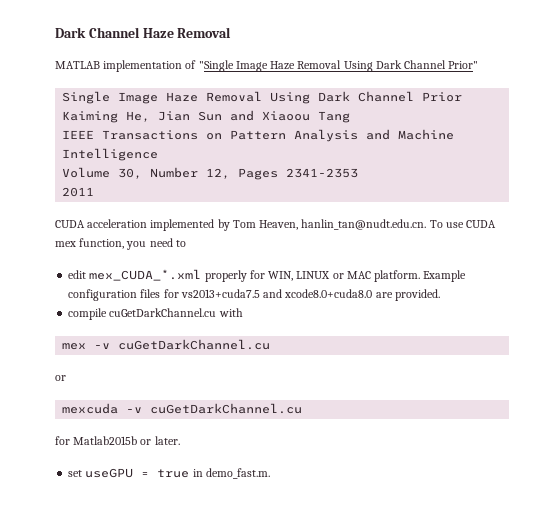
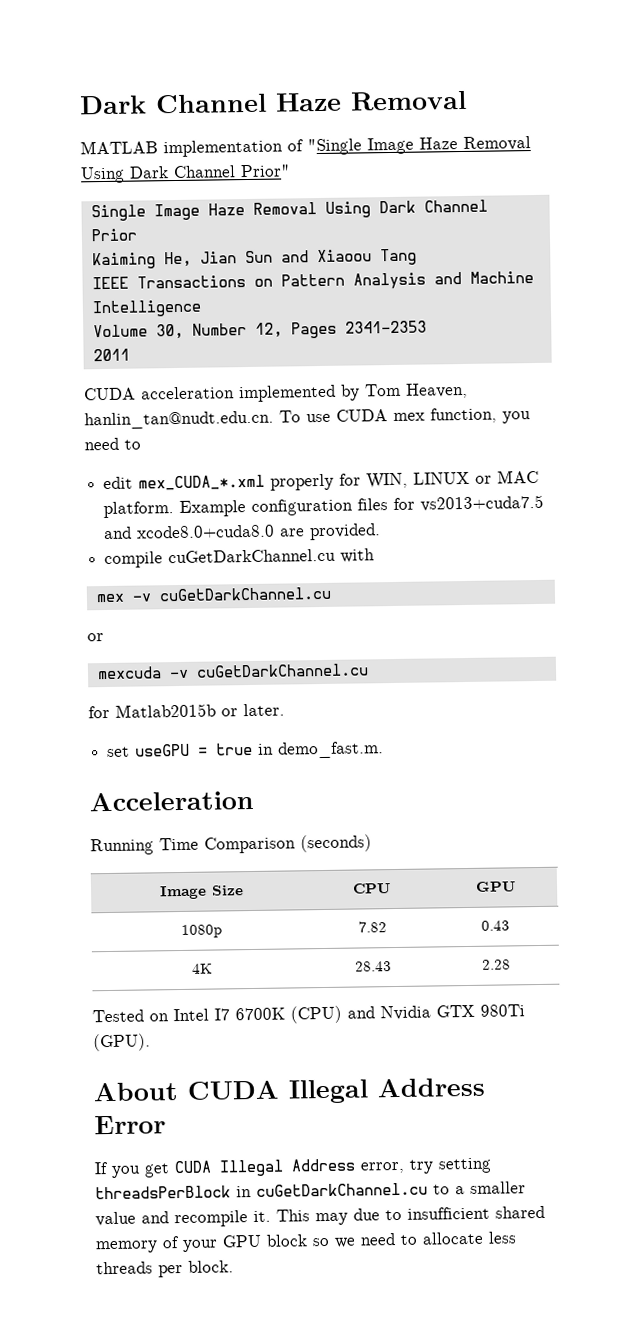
+ Acceleration
+ Running Time Comparison (seconds)
+ Image Size | CPU | GPU
+ 1080p | 7.82 | 0.43
+ 4K | 28.43 | 2.28
+ Tested on Intel I7 6700K (CPU) and Nvidia GTX 980Ti (GPU).
+ About CUDA Illegal Address Error
+ If you get CUDA Illegal Address error, try setting threadsPerBlock in cuGetDarkChannel.cu to a smaller value and recompile it. This may due to insufficient shared memory of your GPU block so we need to allocate less threads per block.

